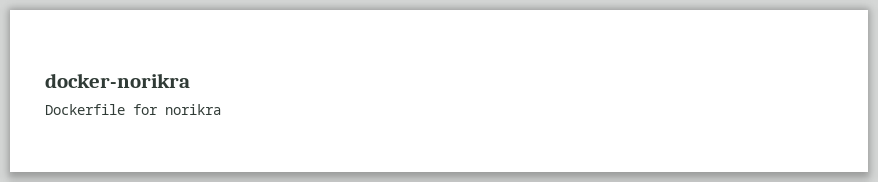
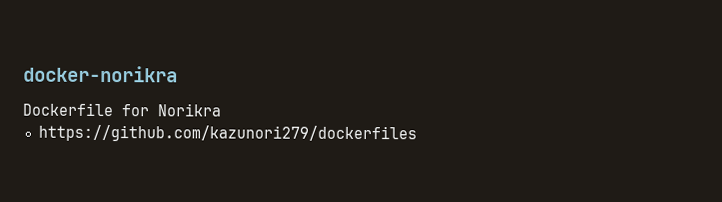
- Dockerfile for norikra
+ Dockerfile for Norikra
+ https://github.com/kazunori279/dockerfiles

